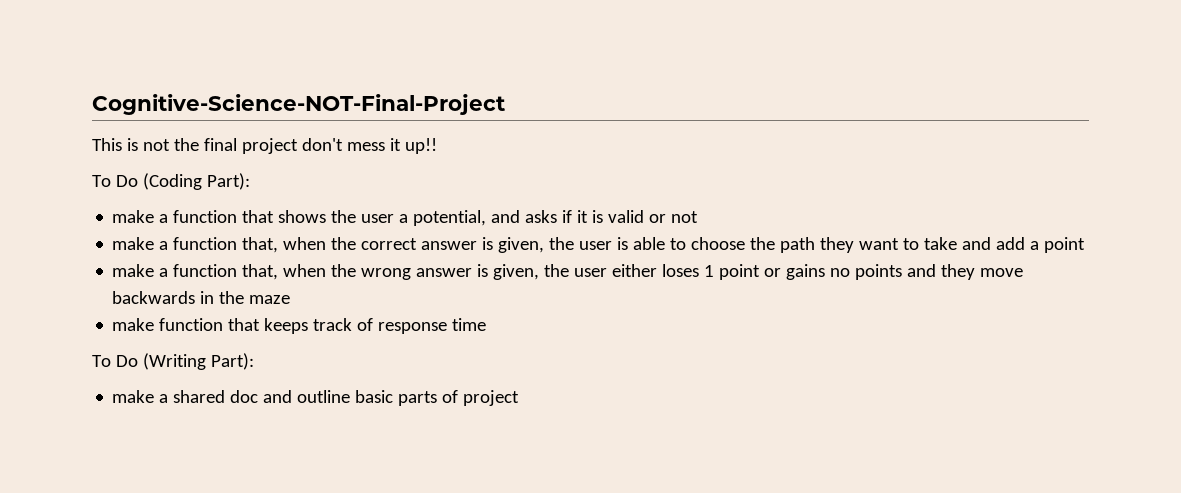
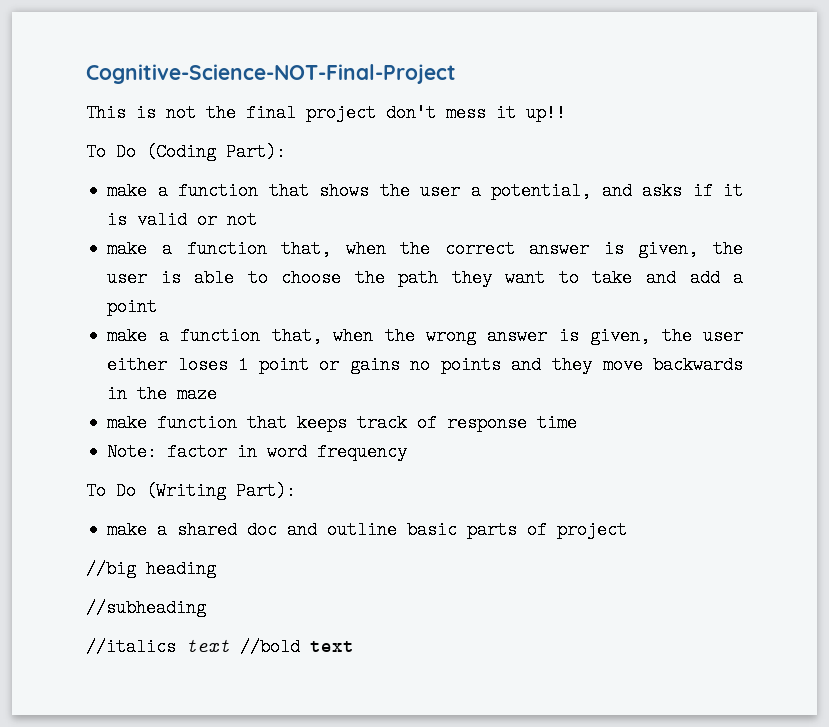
+ Note: factor in word frequency
+ //big heading
+ //subheading
+ //italics text //bold text

